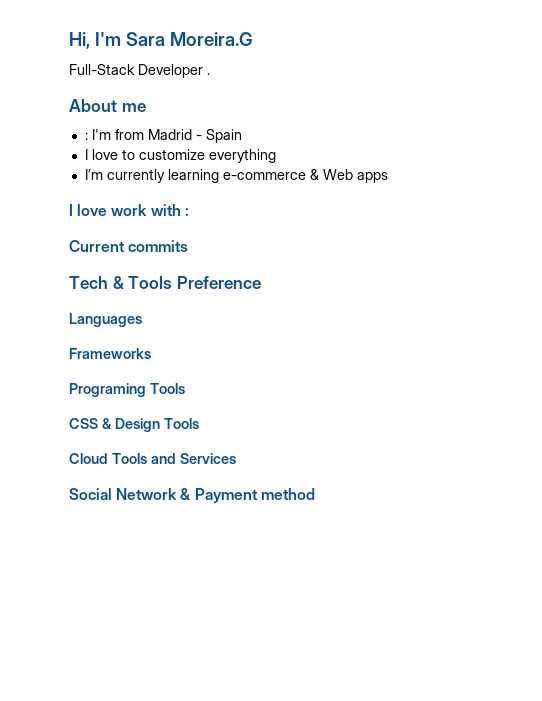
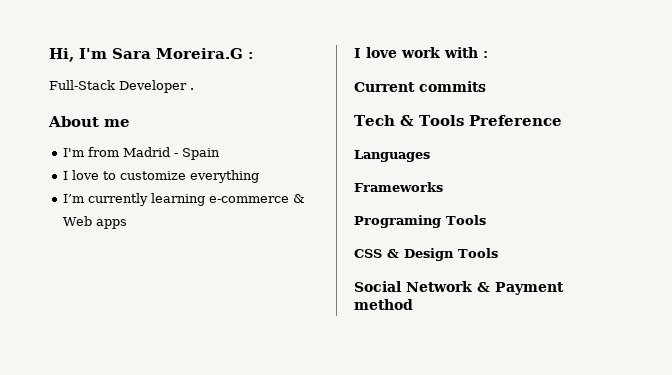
- Hi, I'm Sara Moreira.G
+ Hi, I'm Sara Moreira.G :
- : I'm from Madrid - Spain
+ I'm from Madrid - Spain
- Cloud Tools and Services

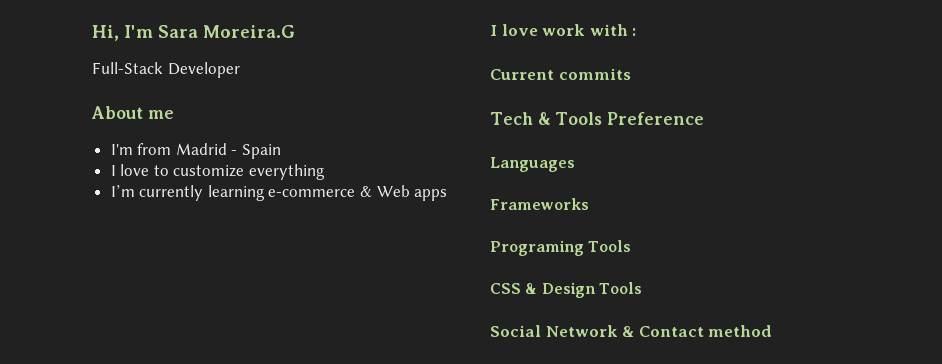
- Hi, I'm Sara Moreira.G :
+ Hi, I'm Sara Moreira.G
- Full-Stack Developer .
+ Full-Stack Developer
- Social Network & Payment method
+ Social Network & Contact method

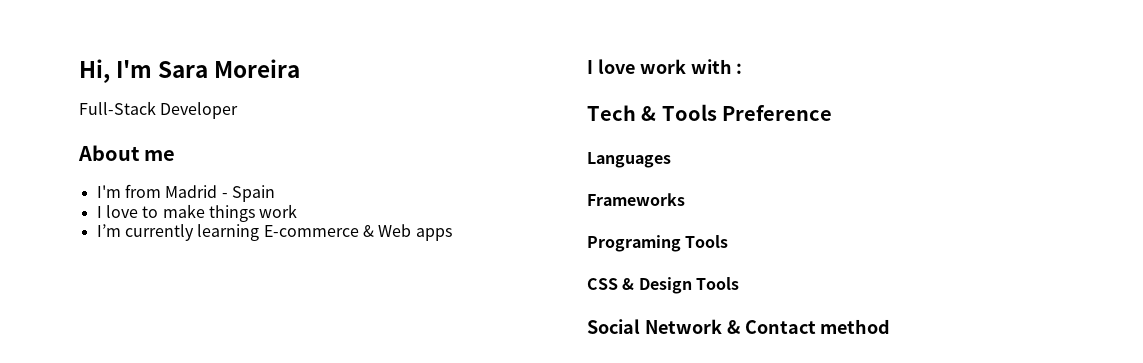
- Hi, I'm Sara Moreira.G
+ Hi, I'm Sara Moreira
- I love to customize everything
+ I love to make things work
- I’m currently learning e-commerce & Web apps
+ I’m currently learning E-commerce & Web apps
- Current commits

